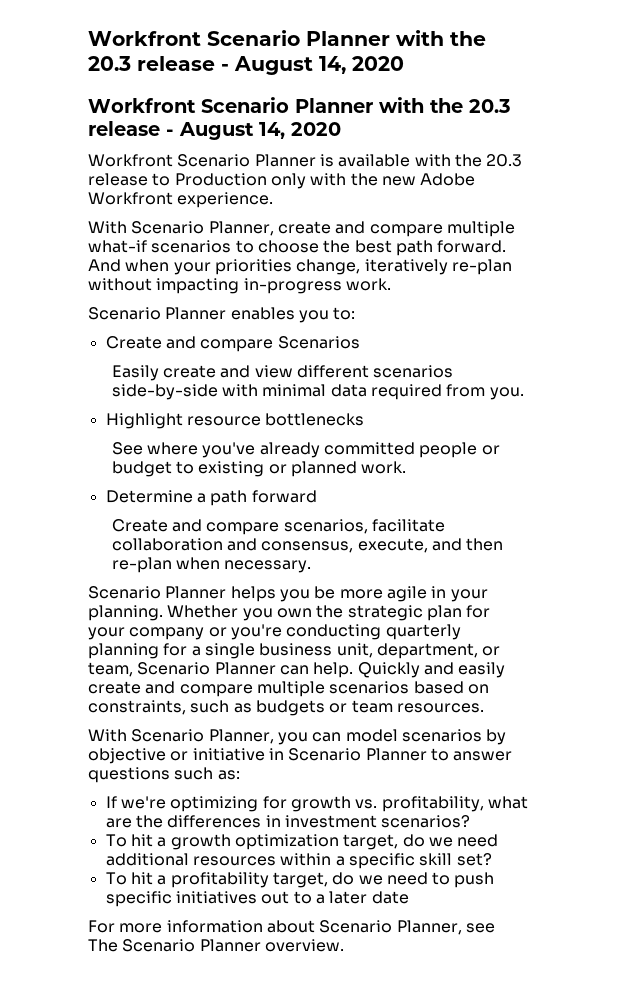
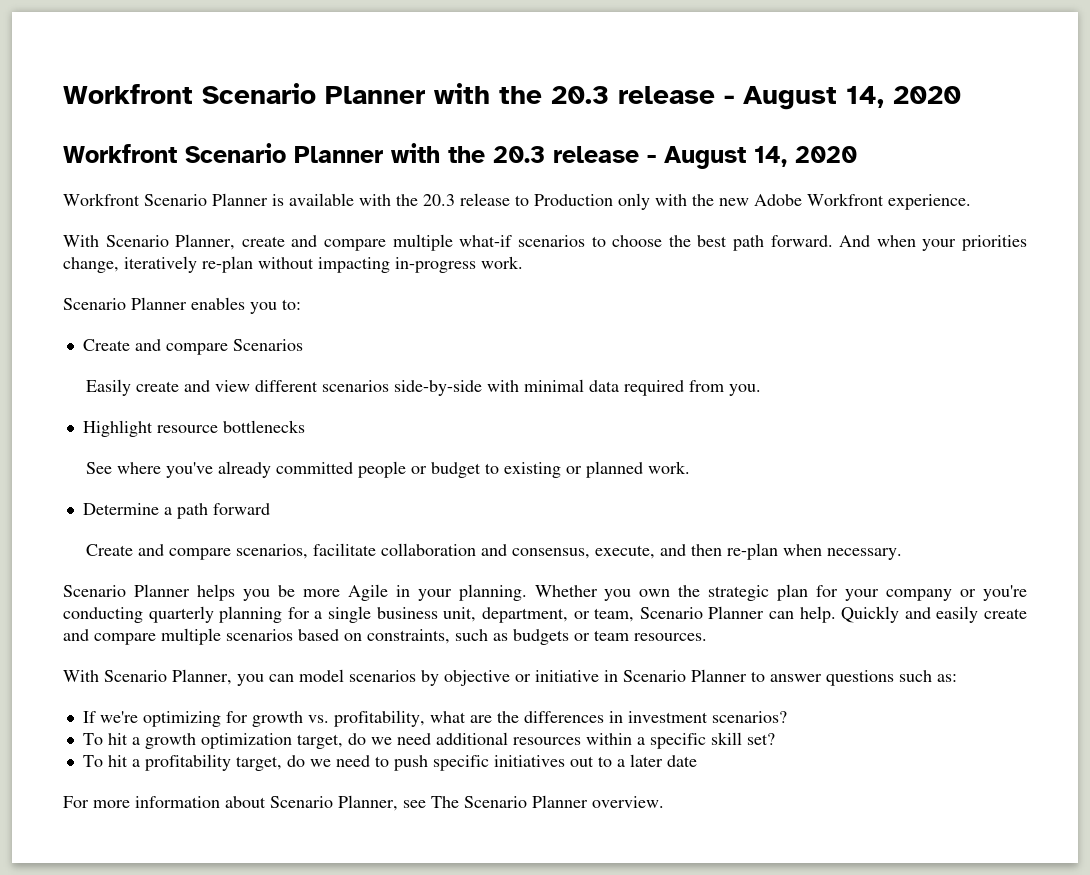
- Scenario Planner helps you be more agile in your planning.
+ Scenario Planner helps you be more Agile in your planning.

